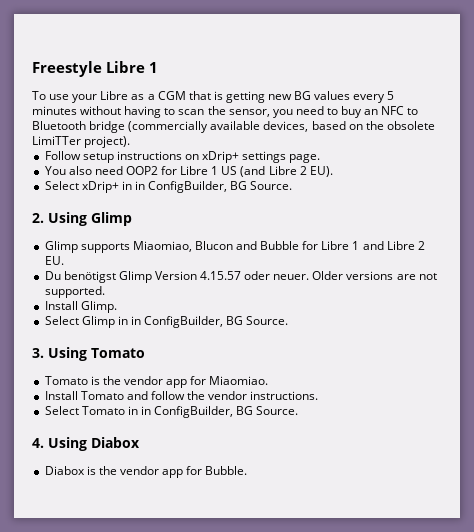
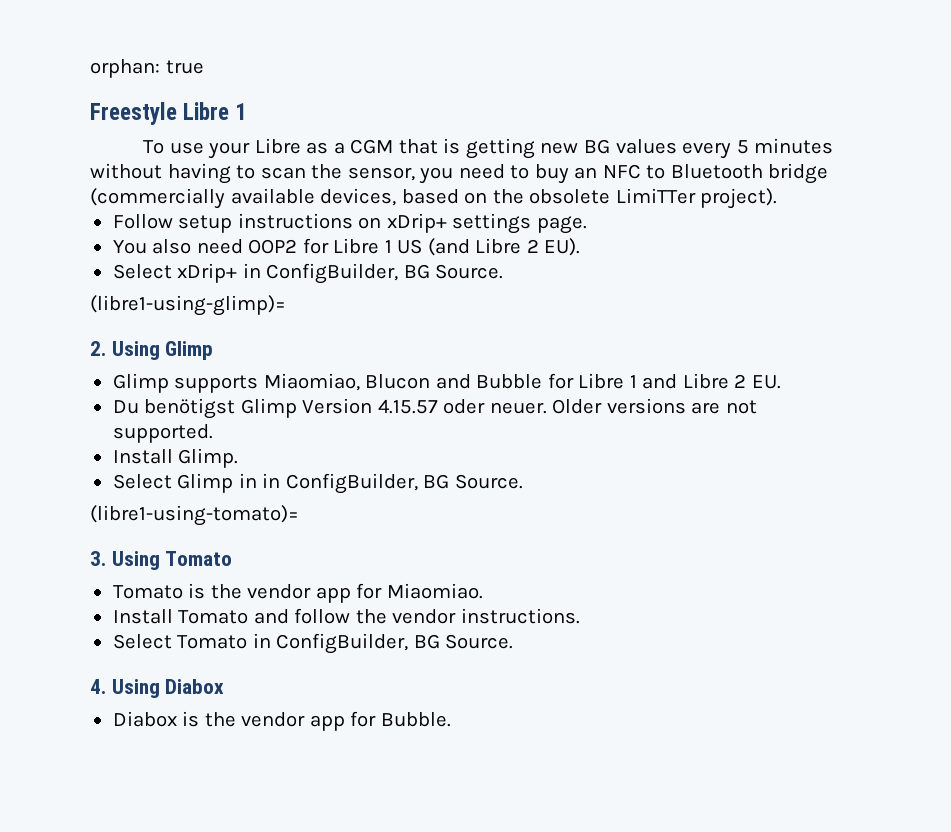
+ orphan: true
- Select xDrip+ in in ConfigBuilder, BG Source.
+ Select xDrip+ in ConfigBuilder, BG Source.
+ (libre1-using-glimp)=
+ (libre1-using-tomato)=
- Select Tomato in in ConfigBuilder, BG Source.
+ Select Tomato in ConfigBuilder, BG Source.

